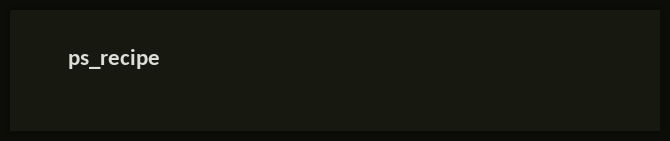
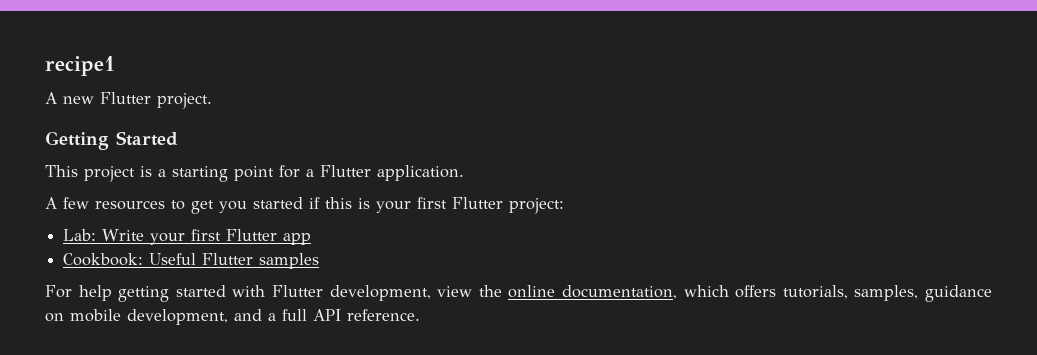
- ps_recipe
+ recipe1
+ A new Flutter project.
+ Getting Started
+ This project is a starting point for a Flutter application.
+ A few resources to get you started if this is your first Flutter project:
+ Lab: Write your first Flutter app
+ Cookbook: Useful Flutter samples
+ For help getting started with Flutter development, view the online documentation, which offers tutorials, samples, guidance on mobile development, and a full API reference.

